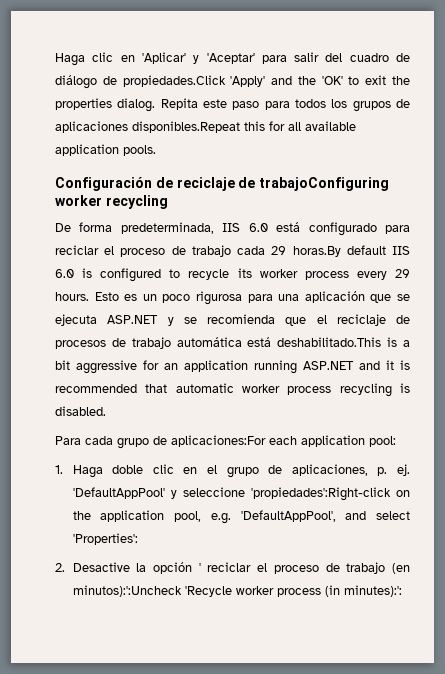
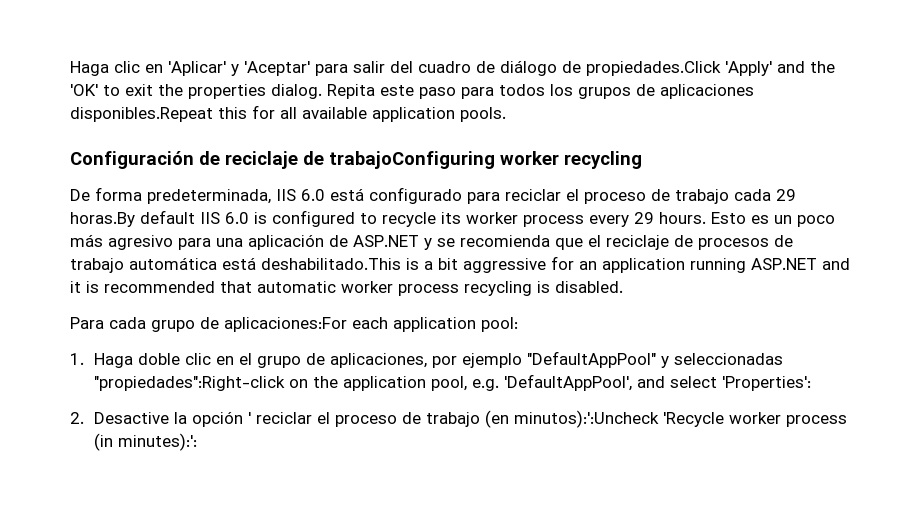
- Esto es un poco rigurosa para una aplicación que se ejecuta ASP.NET y se recomienda que el reciclaje de procesos de trabajo automática está deshabilitado.This is a bit aggressive for an application running ASP.NET and it is recommended that automatic worker process recycling is disabled.
+ Esto es un poco más agresivo para una aplicación de ASP.NET y se recomienda que el reciclaje de procesos de trabajo automática está deshabilitado.This is a bit aggressive for an application running ASP.NET and it is recommended that automatic worker process recycling is disabled.
- 1. Haga doble clic en el grupo de aplicaciones, p. ej. 'DefaultAppPool' y seleccione 'propiedades':Right-click on the application pool, e.g. 'DefaultAppPool', and select 'Properties':
+ 1. Haga doble clic en el grupo de aplicaciones, por ejemplo "DefaultAppPool" y seleccionadas "propiedades":Right-click on the application pool, e.g. 'DefaultAppPool', and select 'Properties':

